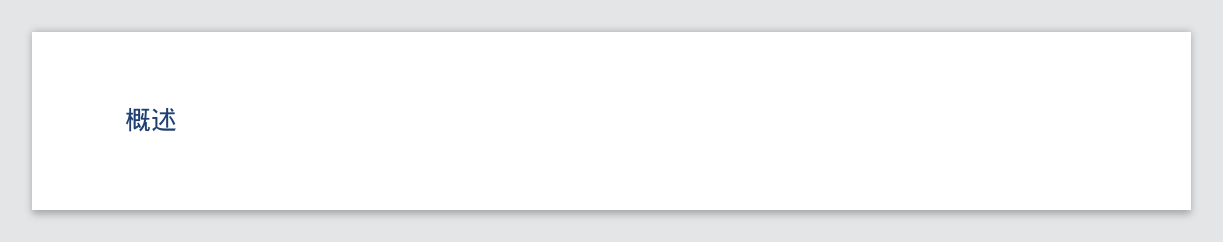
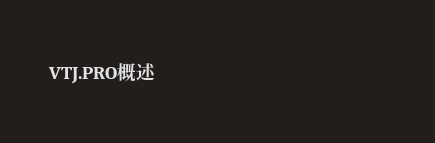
- 概述
+ VTJ.PRO概述

